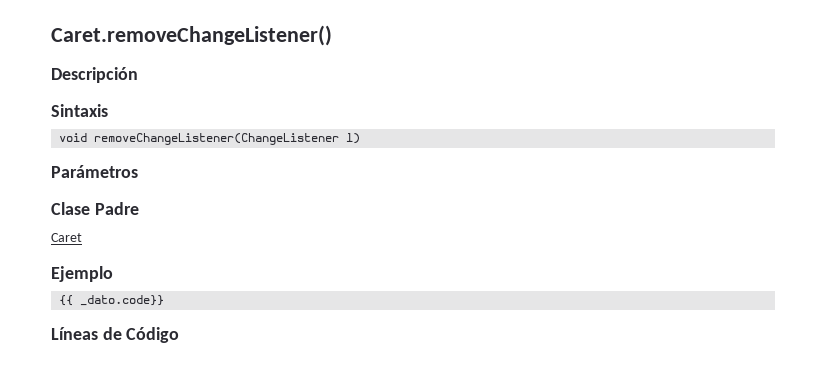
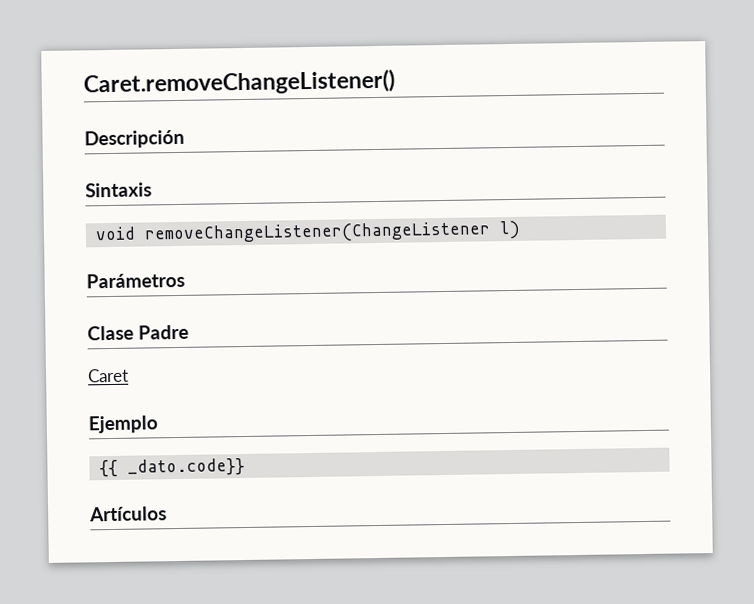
- Líneas de Código
+ Artículos

